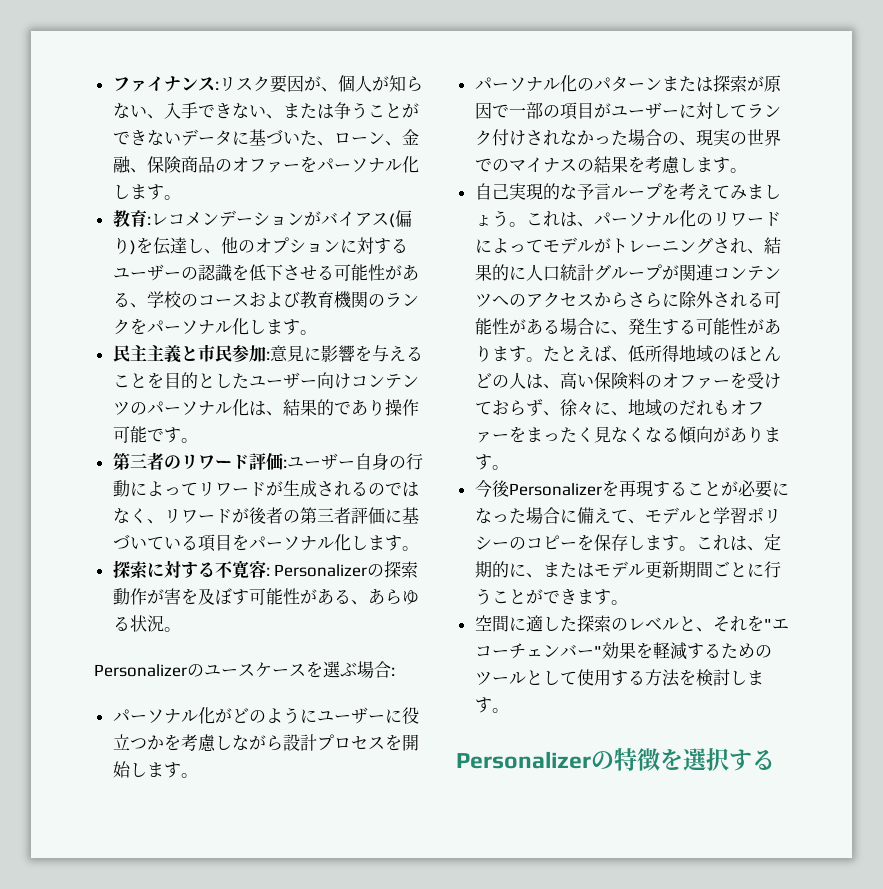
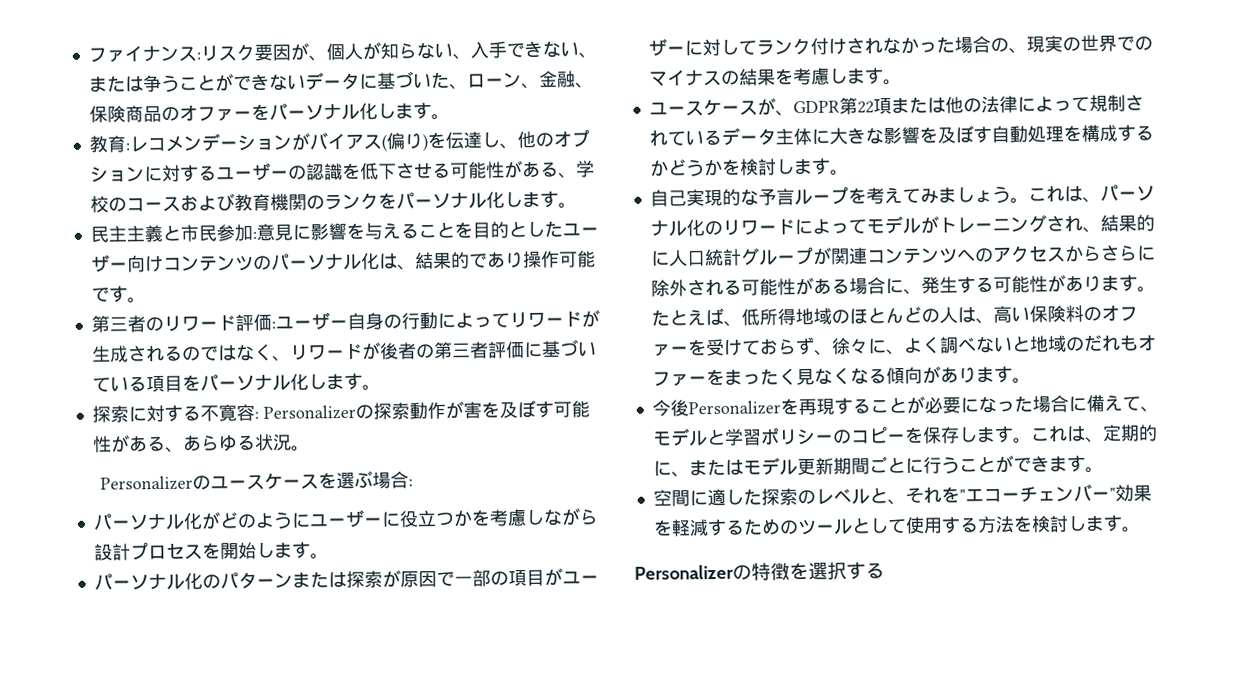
+ ユースケースが、GDPR第22項または他の法律によって規制されているデータ主体に大きな影響を及ぼす自動処理を構成するかどうかを検討します。
- たとえば、低所得地域のほとんどの人は、高い保険料のオファーを受けておらず、徐々に、地域のだれもオファーをまったく見なくなる傾向があります。
+ たとえば、低所得地域のほとんどの人は、高い保険料のオファーを受けておらず、徐々に、よく調べないと地域のだれもオファーをまったく見なくなる傾向があります。

